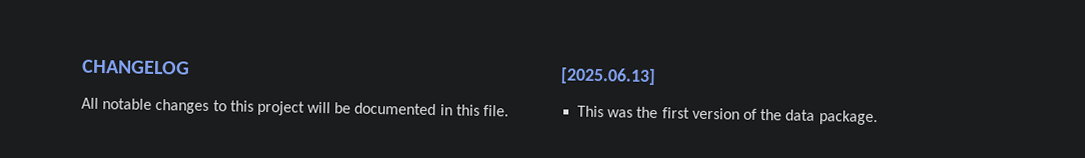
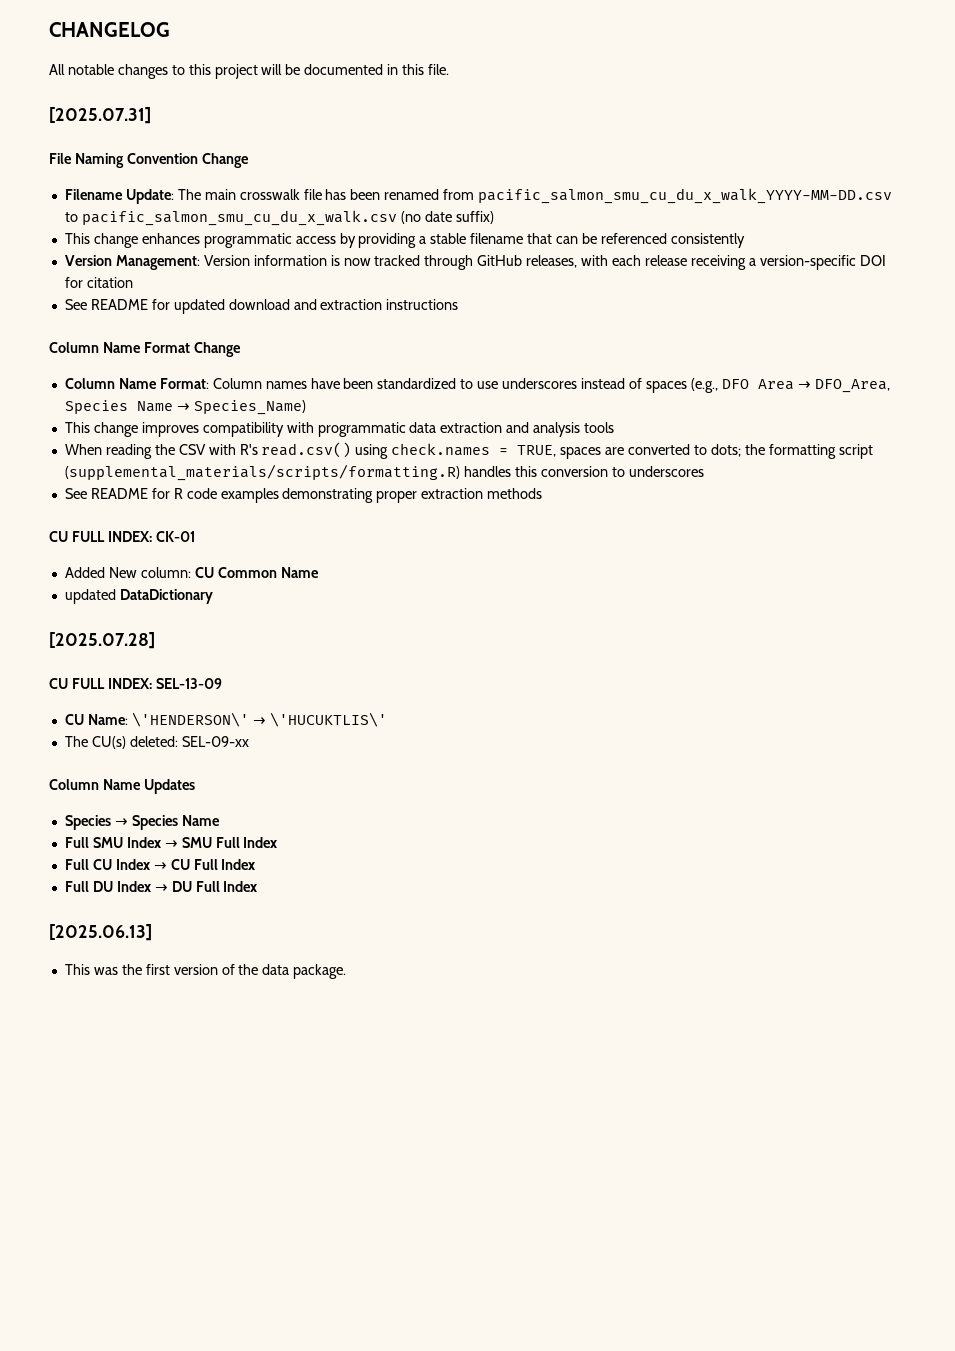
+ [2025.07.31]
+ File Naming Convention Change
+ Filename Update: The main crosswalk file has been renamed from pacific_salmon_smu_cu_du_x_walk_YYYY-MM-DD.csv to pacific_salmon_smu_cu_du_x_walk.csv (no date suffix)
+ This change enhances programmatic access by providing a stable filename that can be referenced consistently
+ Version Management: Version information is now tracked through GitHub releases, with each release receiving a version-specific DOI for citation
+ See README for updated download and extraction instructions
+ Column Name Format Change
+ Column Name Format: Column names have been standardized to use underscores instead of spaces (e.g., DFO Area → DFO_Area, Species Name → Species_Name)
+ This change improves compatibility with programmatic data extraction and analysis tools
+ When reading the CSV with R's read.csv() using check.names = TRUE, spaces are converted to dots; the formatting script (supplemental_materials/scripts/formatting.R) handles this conversion to underscores
+ See README for R code examples demonstrating proper extraction methods
+ CU FULL INDEX: CK-01
+ Added New column: CU Common Name
+ updated DataDictionary
+ [2025.07.28]
+ CU FULL INDEX: SEL-13-09
+ CU Name: \'HENDERSON\' → \'HUCUKTLIS\'
+ The CU(s) deleted: SEL-09-xx
+ Column Name Updates
+ Species → Species Name
+ Full SMU Index → SMU Full Index
+ Full CU Index → CU Full Index
+ Full DU Index → DU Full Index

